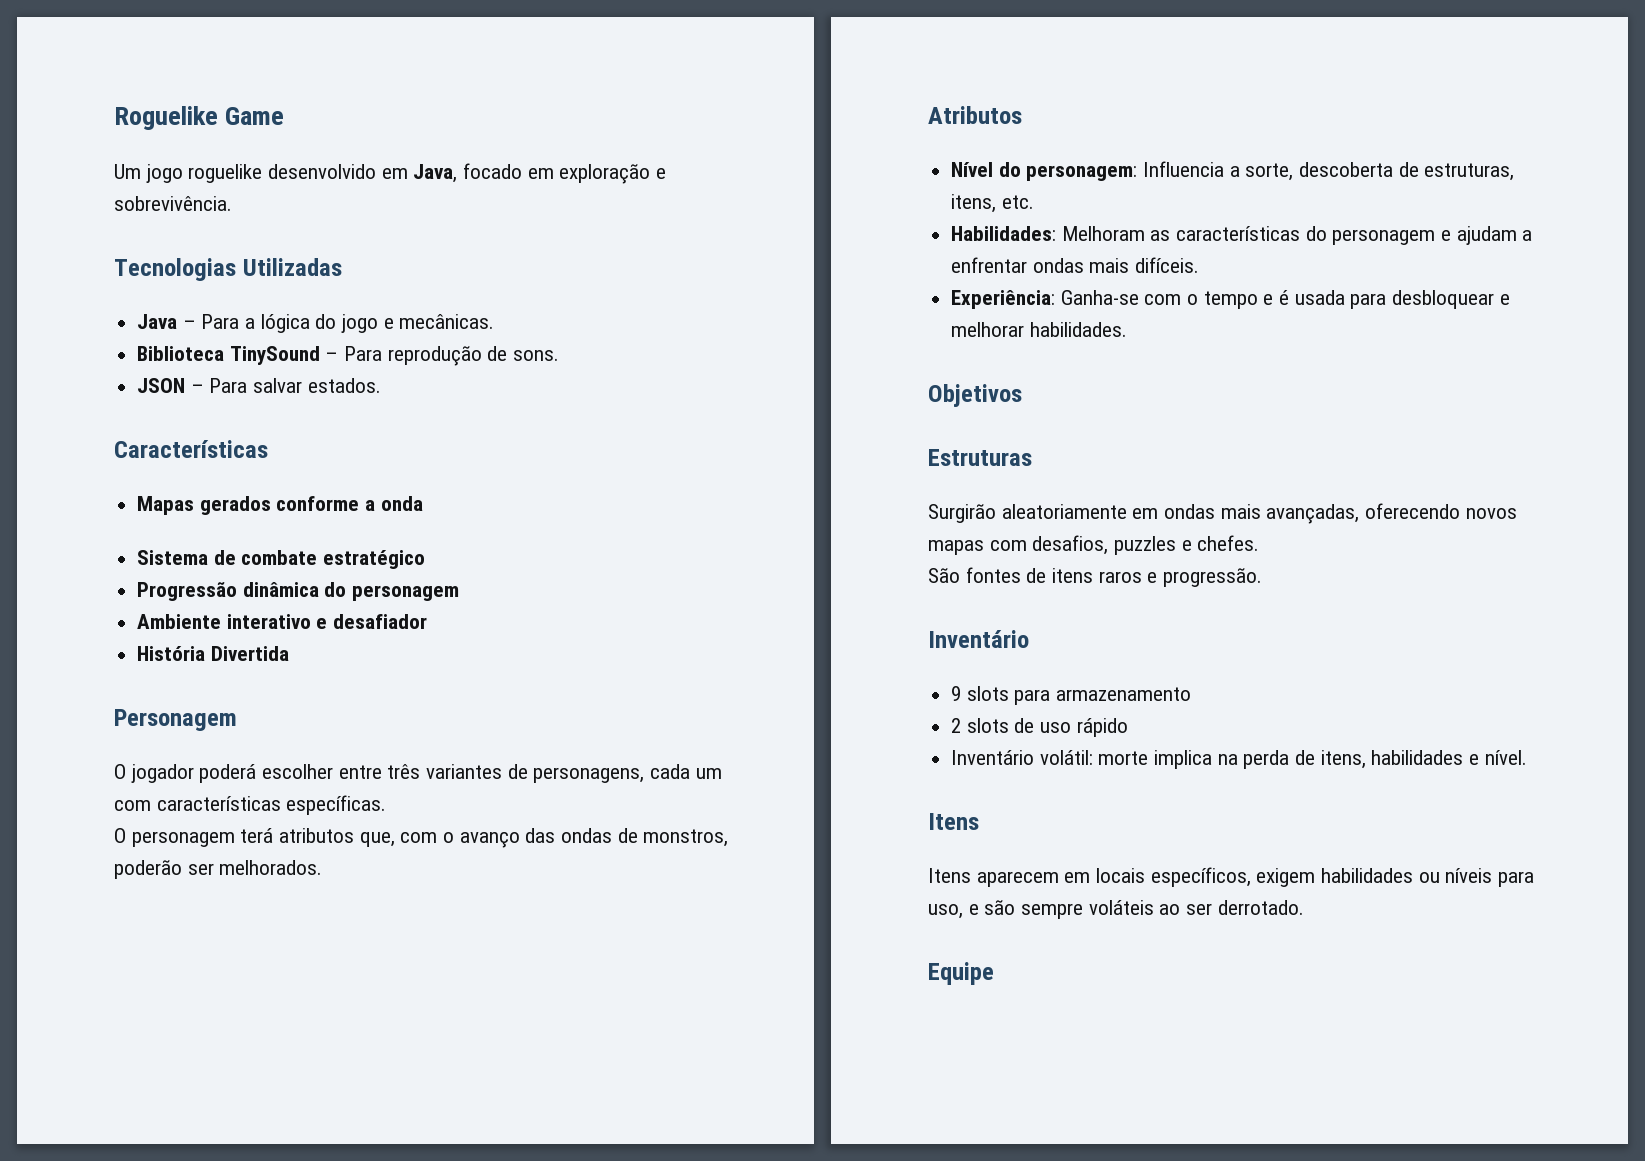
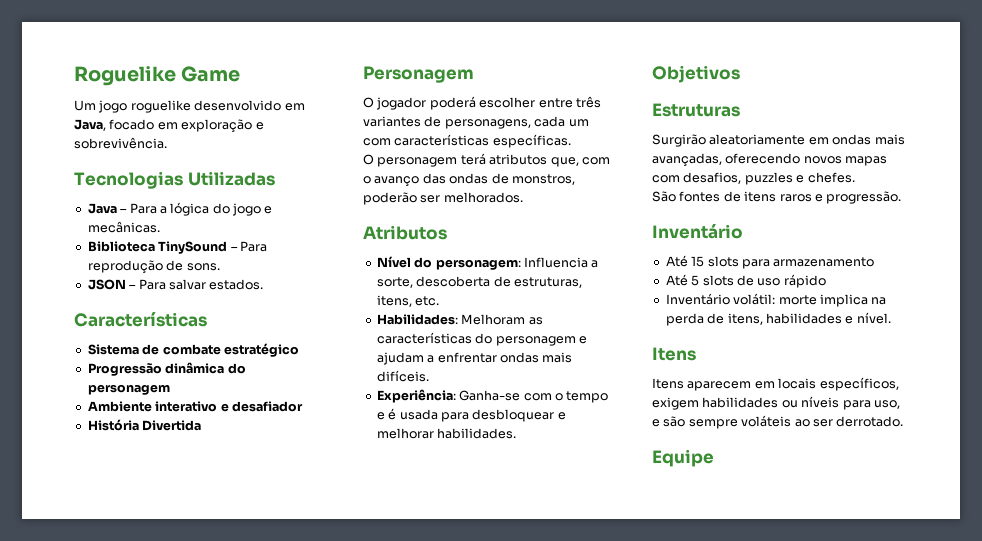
- Mapas gerados conforme a onda
- 9 slots para armazenamento
+ Até 15 slots para armazenamento
- 2 slots de uso rápido
+ Até 5 slots de uso rápido

